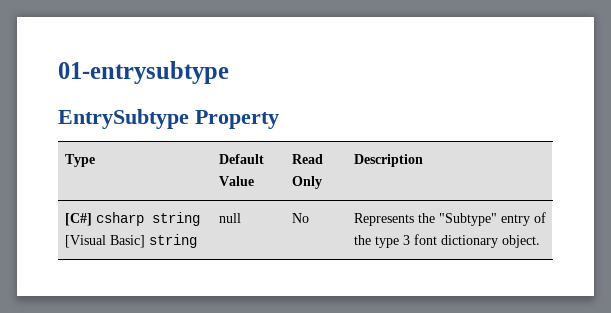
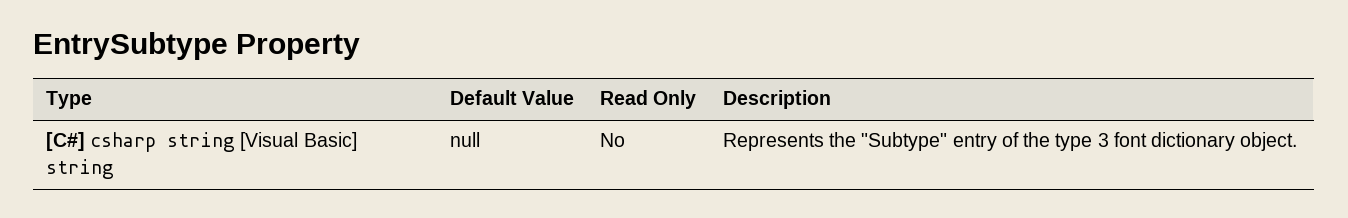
- 01-entrysubtype

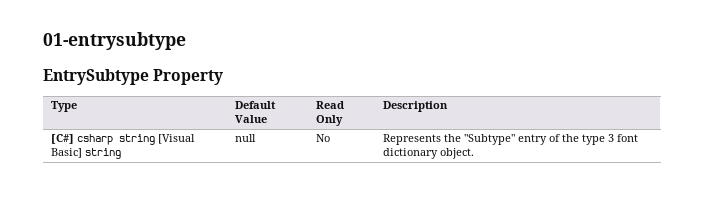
+ 01-entrysubtype

